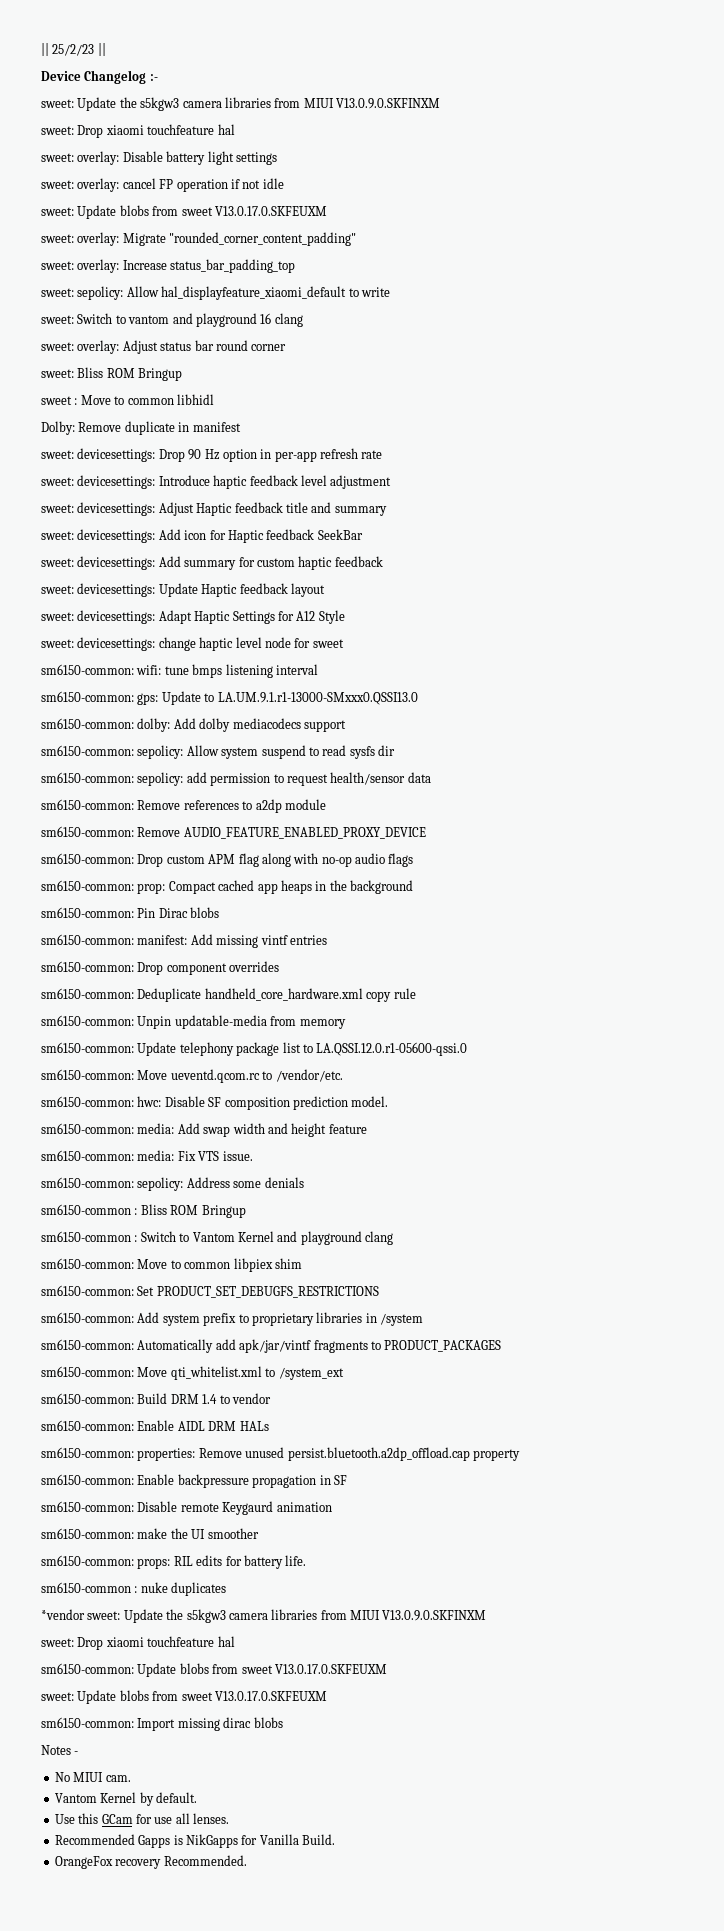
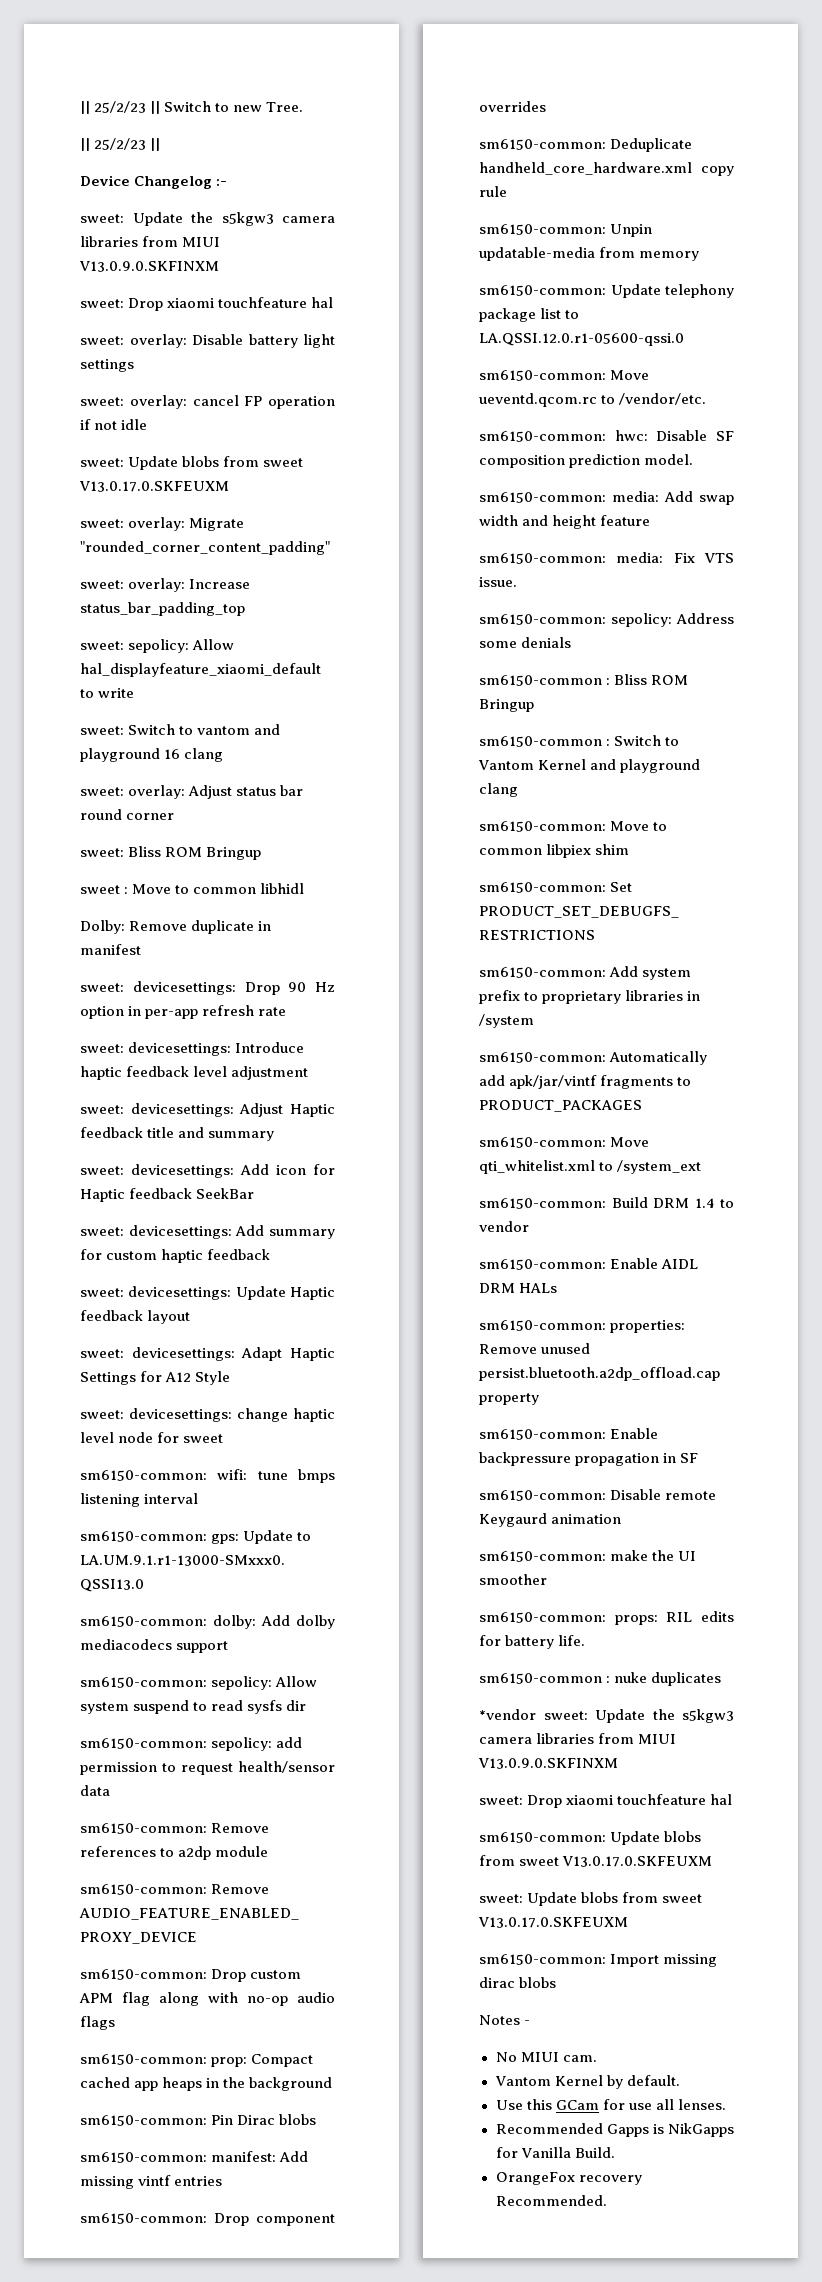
+ || 25/2/23 || Switch to new Tree.

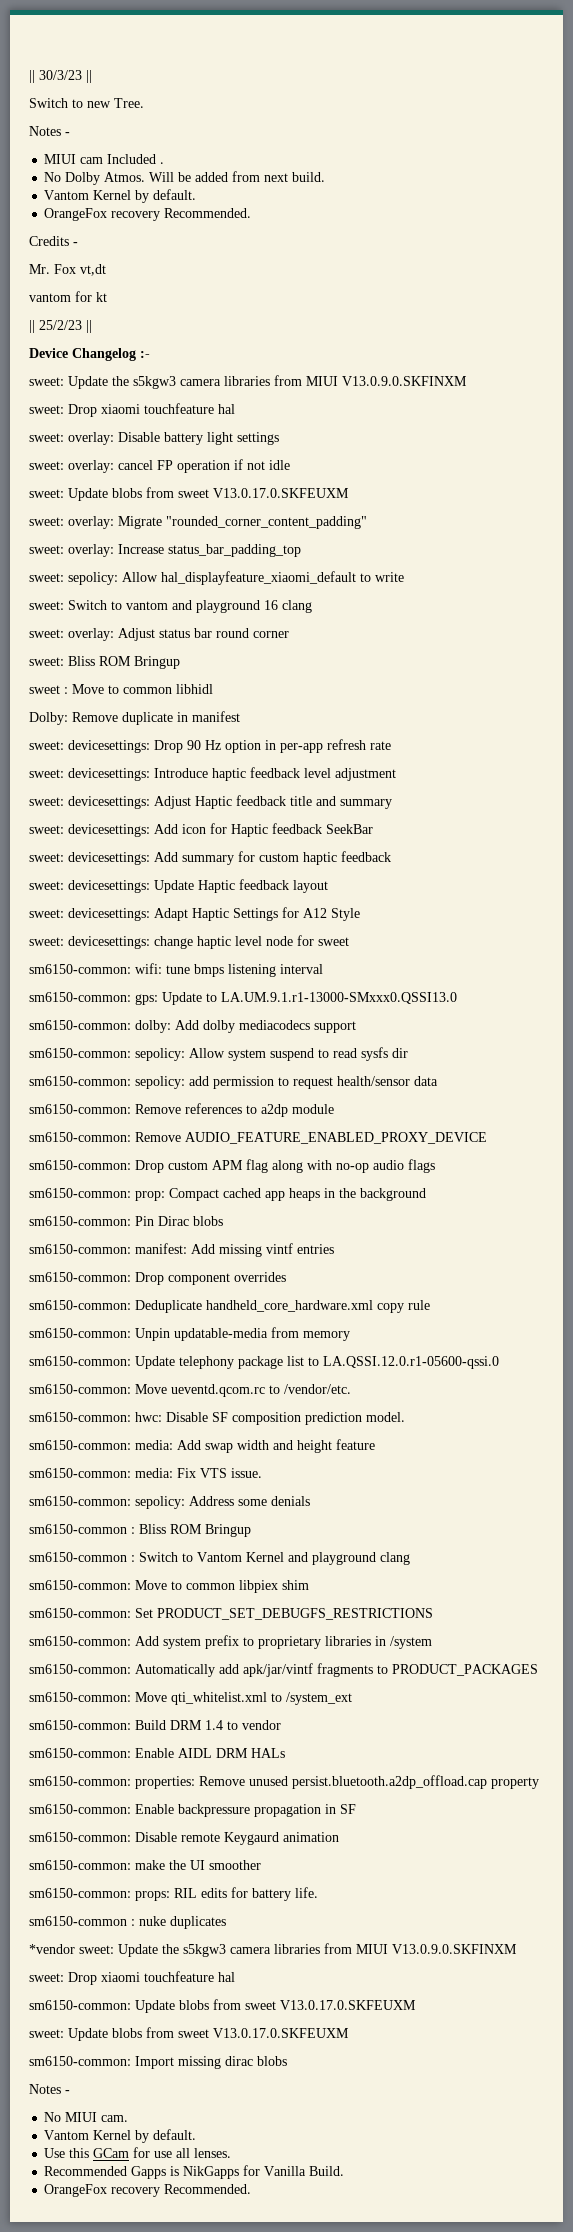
- || 25/2/23 || Switch to new Tree.
+ || 30/3/23 ||
+ Switch to new Tree.
+ Notes -
+ MIUI cam Included .
+ No Dolby Atmos. Will be added from next build.
+ Vantom Kernel by default.
+ OrangeFox recovery Recommended.
+ Credits -
+ Mr. Fox vt,dt
+ vantom for kt

